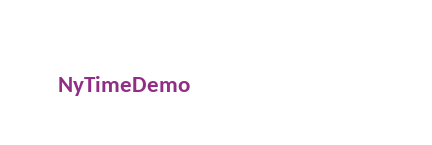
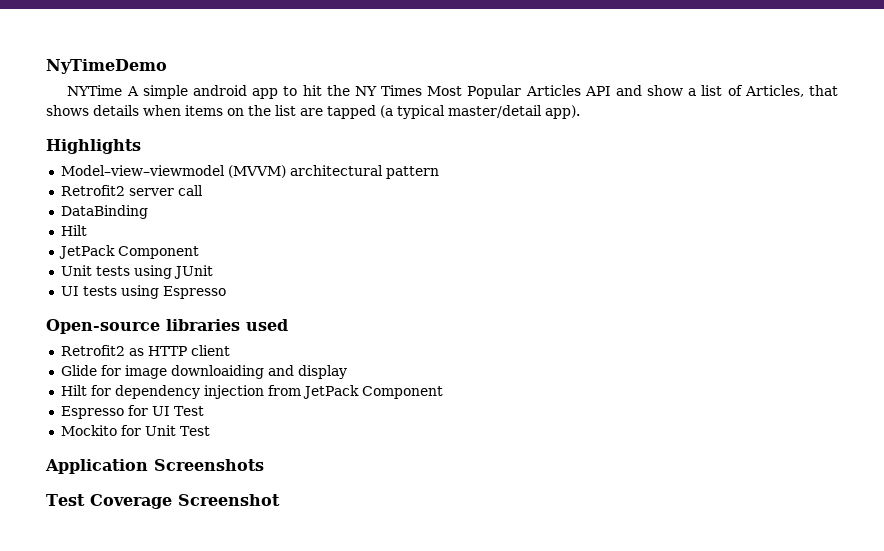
+ NYTime A simple android app to hit the NY Times Most Popular Articles API and show a list of Articles, that shows details when items on the list are tapped (a typical master/detail app).
+ Highlights
+ Model–view–viewmodel (MVVM) architectural pattern
+ Retrofit2 server call
+ DataBinding
+ Hilt
+ JetPack Component
+ Unit tests using JUnit
+ UI tests using Espresso
+ Open-source libraries used
+ Retrofit2 as HTTP client
+ Glide for image downloaiding and display
+ Hilt for dependency injection from JetPack Component
+ Espresso for UI Test
+ Mockito for Unit Test
+ Application Screenshots
+ Test Coverage Screenshot

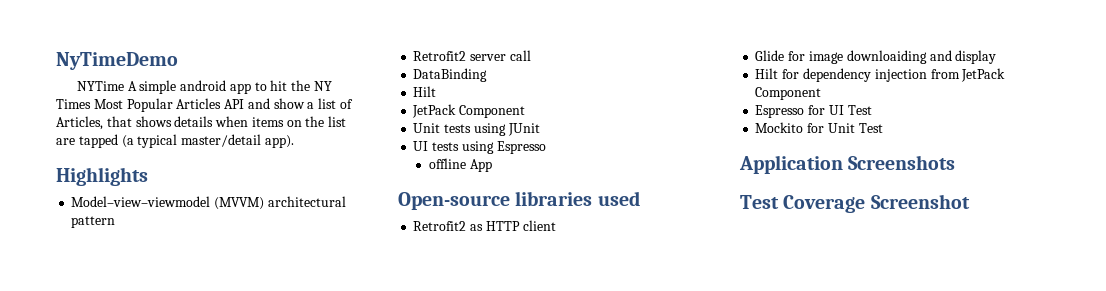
+ offline App

